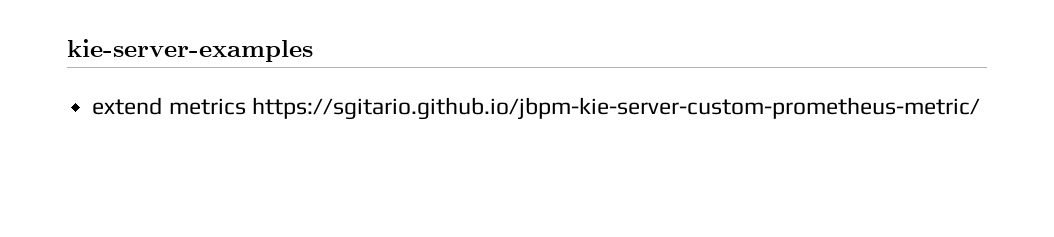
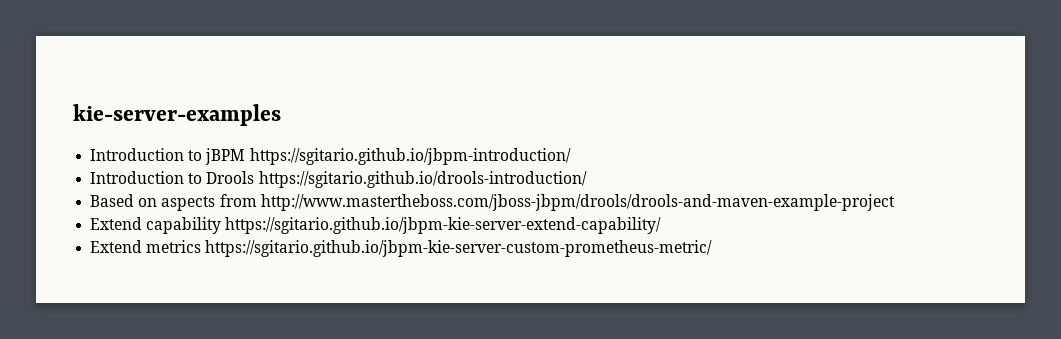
- extend metrics https://sgitario.github.io/jbpm-kie-server-custom-prometheus-metric/
+ Introduction to jBPM https://sgitario.github.io/jbpm-introduction/
+ Introduction to Drools https://sgitario.github.io/drools-introduction/
+ Based on aspects from http://www.mastertheboss.com/jboss-jbpm/drools/drools-and-maven-example-project
+ Extend capability https://sgitario.github.io/jbpm-kie-server-extend-capability/
+ Extend metrics https://sgitario.github.io/jbpm-kie-server-custom-prometheus-metric/

